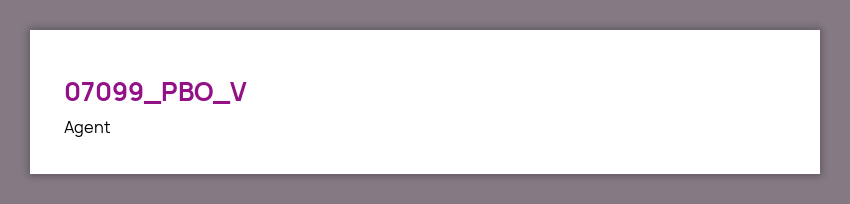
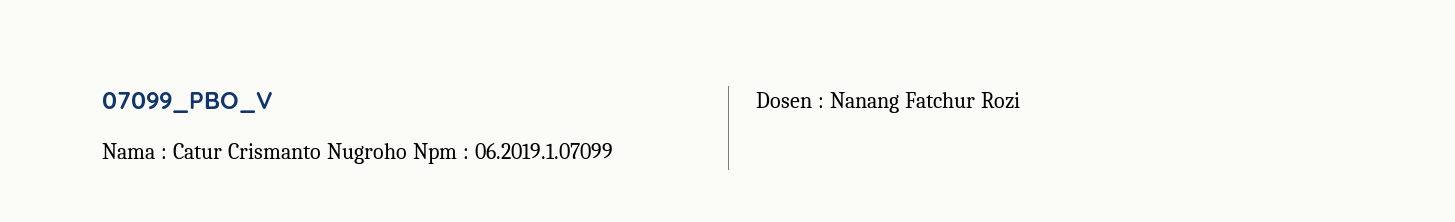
- Agent
+ Nama : Catur Crismanto Nugroho Npm : 06.2019.1.07099
+ Dosen : Nanang Fatchur Rozi

